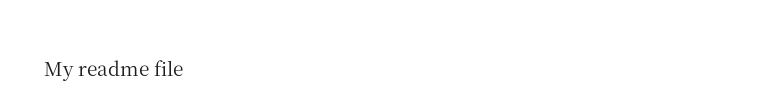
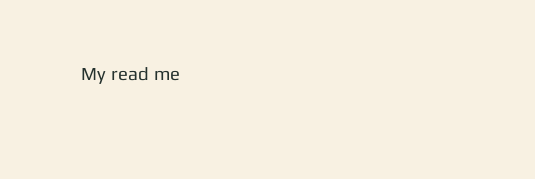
- My readme file
+ My read me

